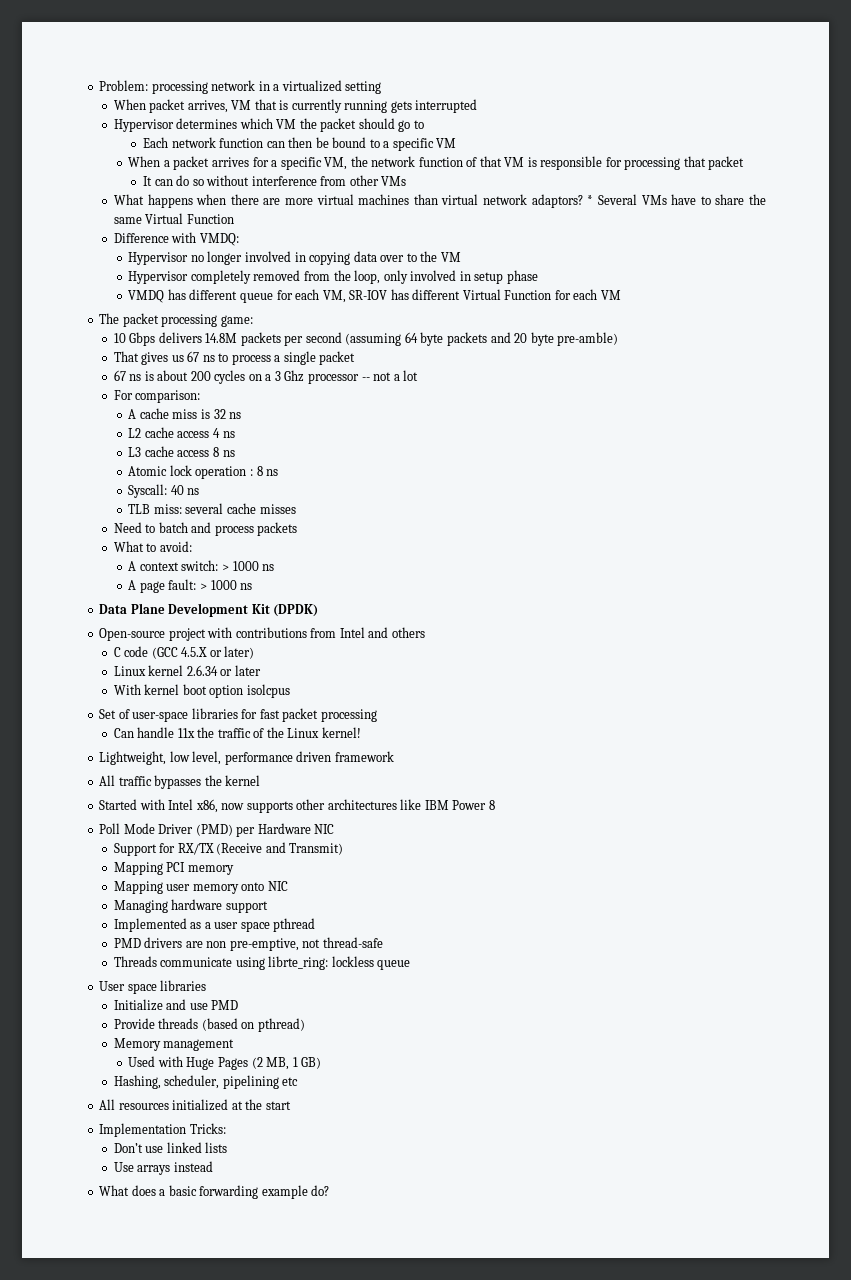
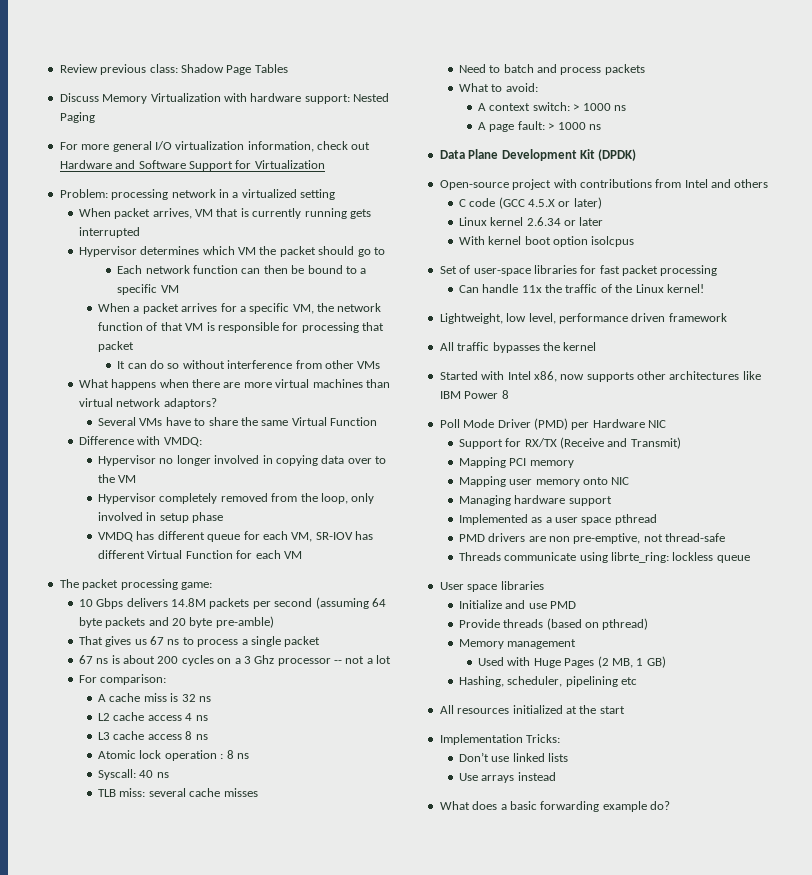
+ Review previous class: Shadow Page Tables
+ Discuss Memory Virtualization with hardware support: Nested Paging
+ For more general I/O virtualization information, check out Hardware and Software Support for Virtualization
- What happens when there are more virtual machines than virtual network adaptors? * Several VMs have to share the same Virtual Function
+ What happens when there are more virtual machines than virtual network adaptors?
+ Several VMs have to share the same Virtual Function

